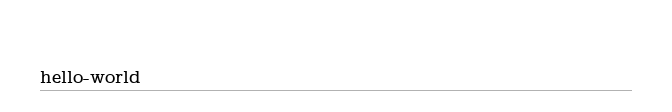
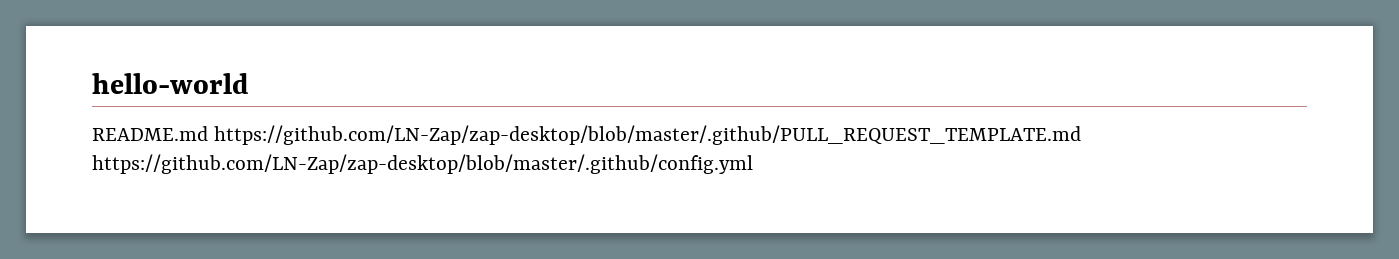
+ README.md https://github.com/LN-Zap/zap-desktop/blob/master/.github/PULL_REQUEST_TEMPLATE.md https://github.com/LN-Zap/zap-desktop/blob/master/.github/config.yml

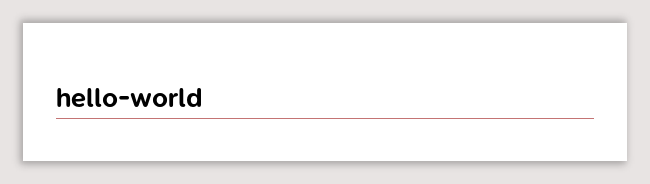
- README.md https://github.com/LN-Zap/zap-desktop/blob/master/.github/PULL_REQUEST_TEMPLATE.md https://github.com/LN-Zap/zap-desktop/blob/master/.github/config.yml

